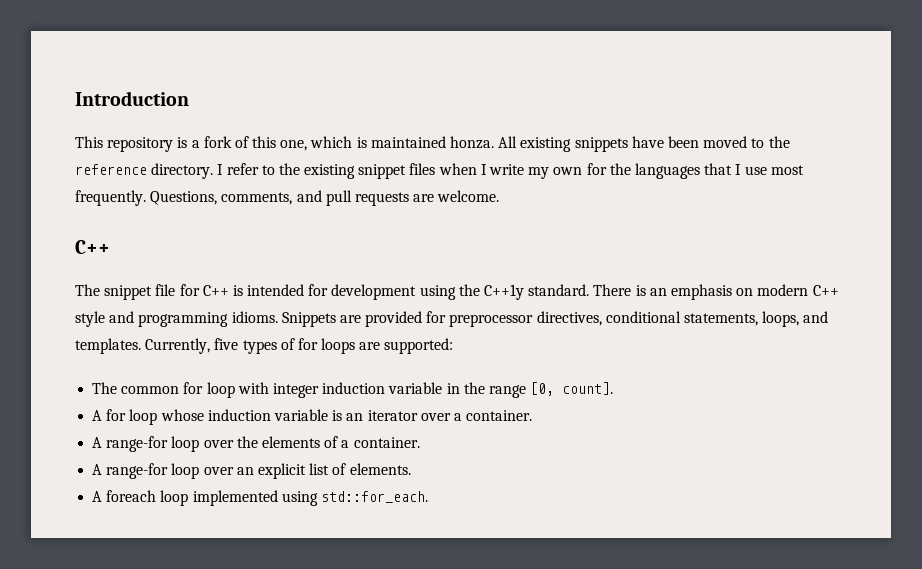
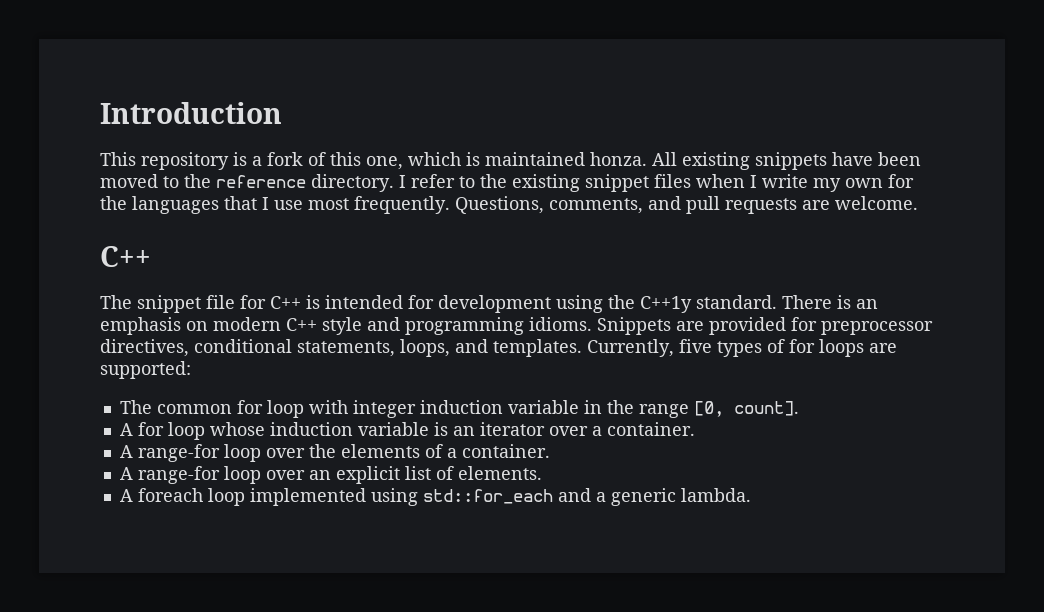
- A foreach loop implemented using std::for_each.
+ A foreach loop implemented using std::for_each and a generic lambda.

